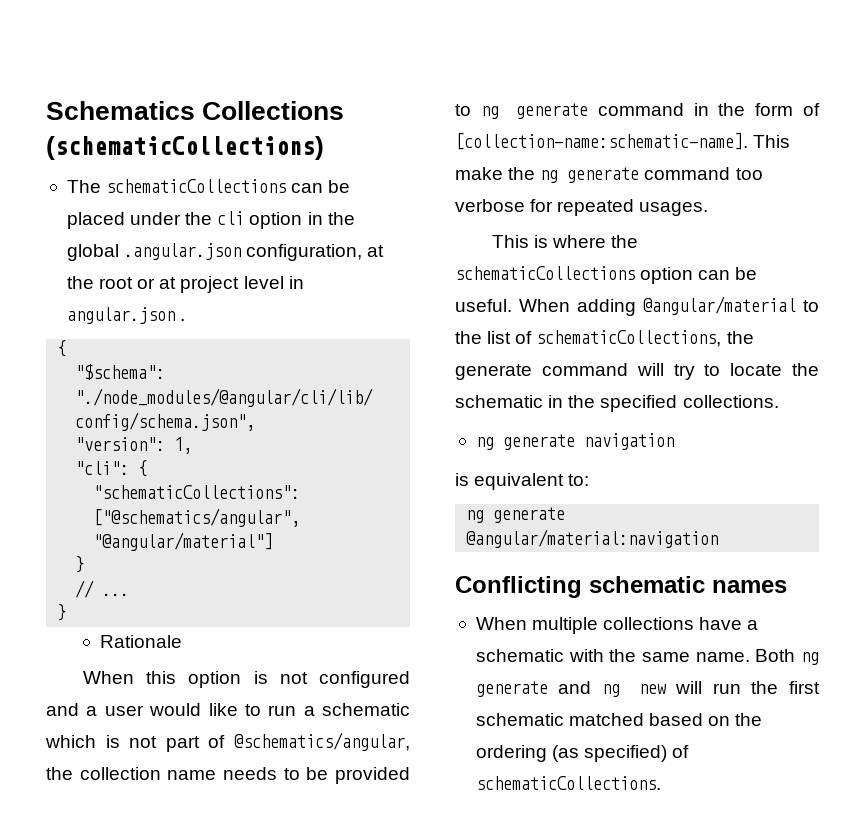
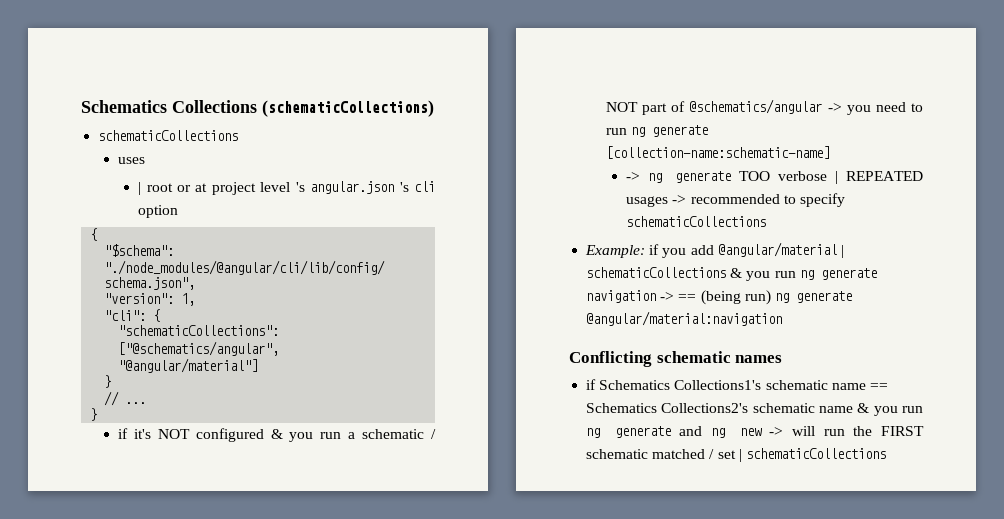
  Schematics Collections (schematicCollections)
- The schematicCollections can be placed under the cli option in the global .angular.json configuration, at the root or at project level in angular.json .
+ schematicCollections
+ uses
+ | root or at project level 's angular.json 's cli option
- Rationale
- When this option is not configured and a user would like to run a schematic which is not part of @schematics/angular, the collection name needs to be provided to ng generate command in the form of [collection-name:schematic-name]. This make the ng generate command too verbose for repeated usages.
- This is where the schematicCollections option can be useful. When adding @angular/material to the list of schematicCollections, the generate command will try to locate the schematic in the specified collections.
- ng generate navigation
- is equivalent to:
- ng generate @angular/material:navigation
+ if it's NOT configured & you run a schematic / NOT part of @schematics/angular -> you need to run ng generate [collection-name:schematic-name]
+ -> ng generate TOO verbose | REPEATED usages -> recommended to specify schematicCollections
+ Example: if you add @angular/material | schematicCollections & you run ng generate navigation -> == (being run) ng generate @angular/material:navigation
- When multiple collections have a schematic with the same name. Both ng generate and ng new will run the first schematic matched based on the ordering (as specified) of schematicCollections.
+ if Schematics Collections1's schematic name == Schematics Collections2's schematic name & you run ng generate and ng new -> will run the FIRST schematic matched / set | schematicCollections

